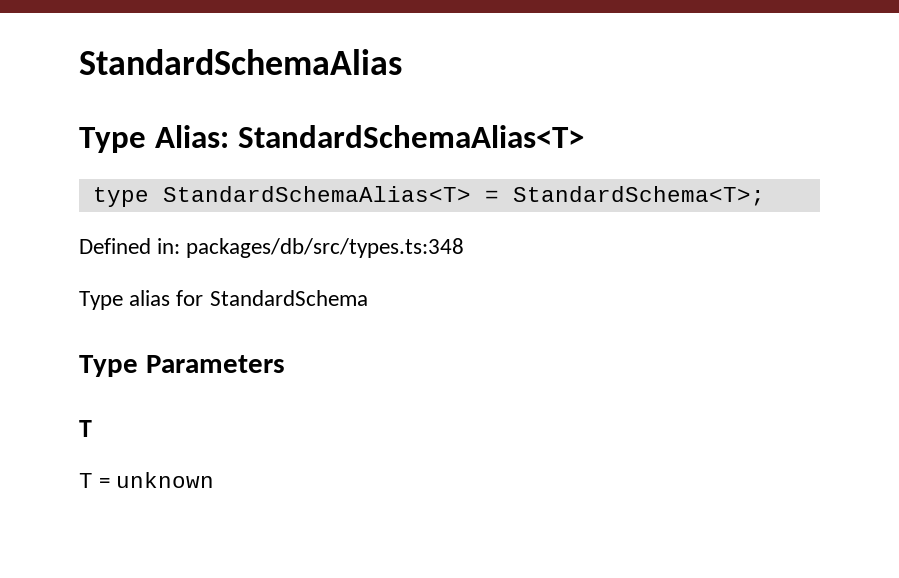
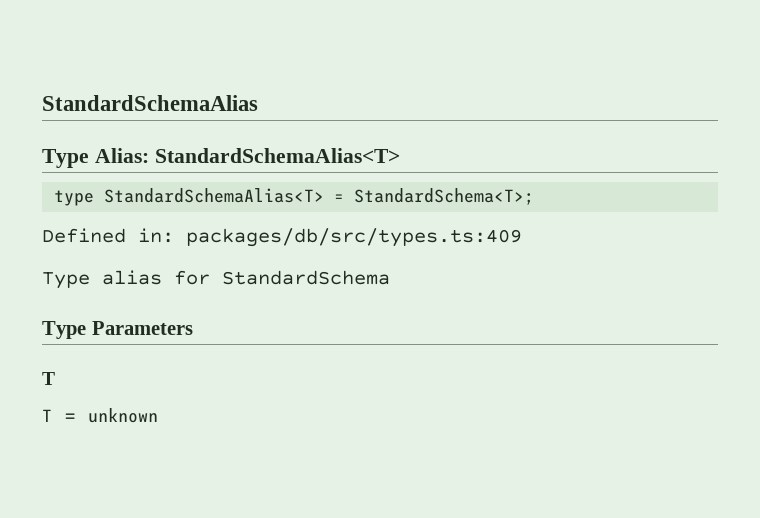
- Defined in: packages/db/src/types.ts:348
+ Defined in: packages/db/src/types.ts:409

